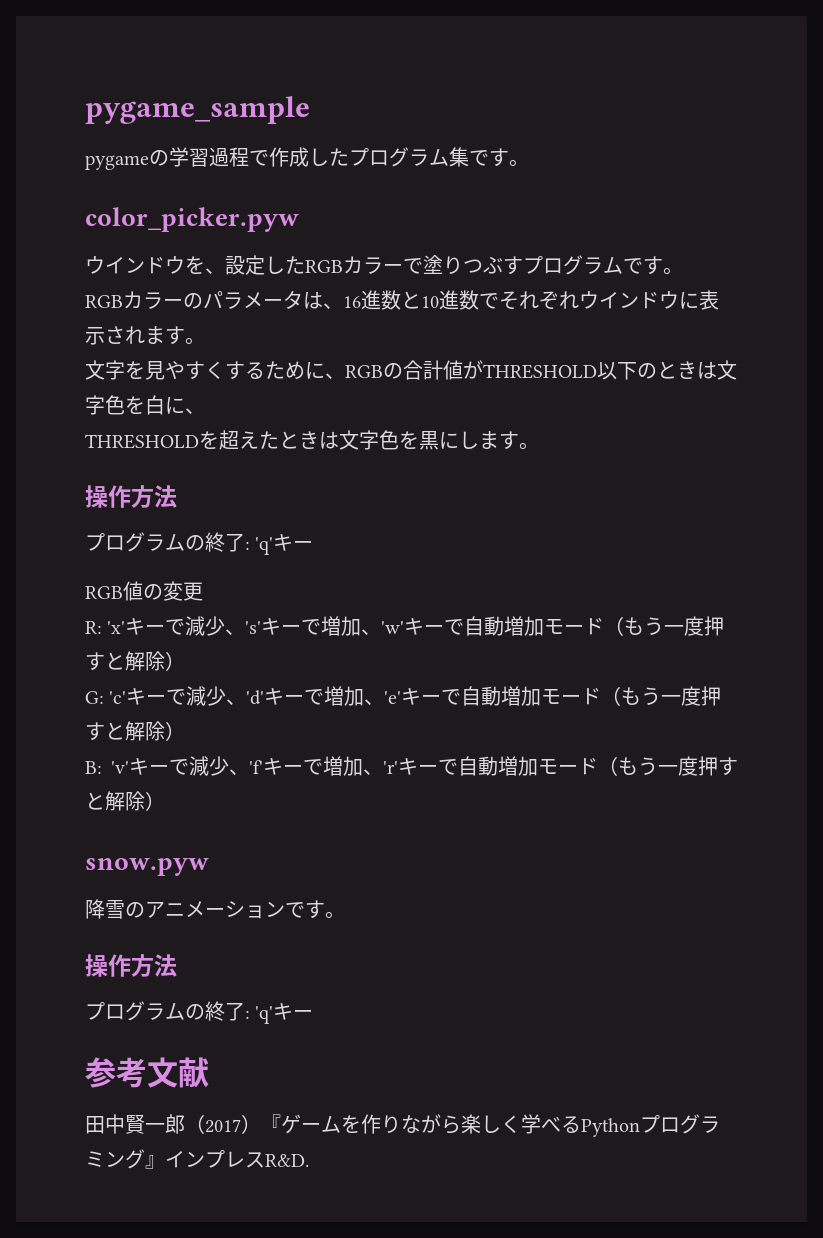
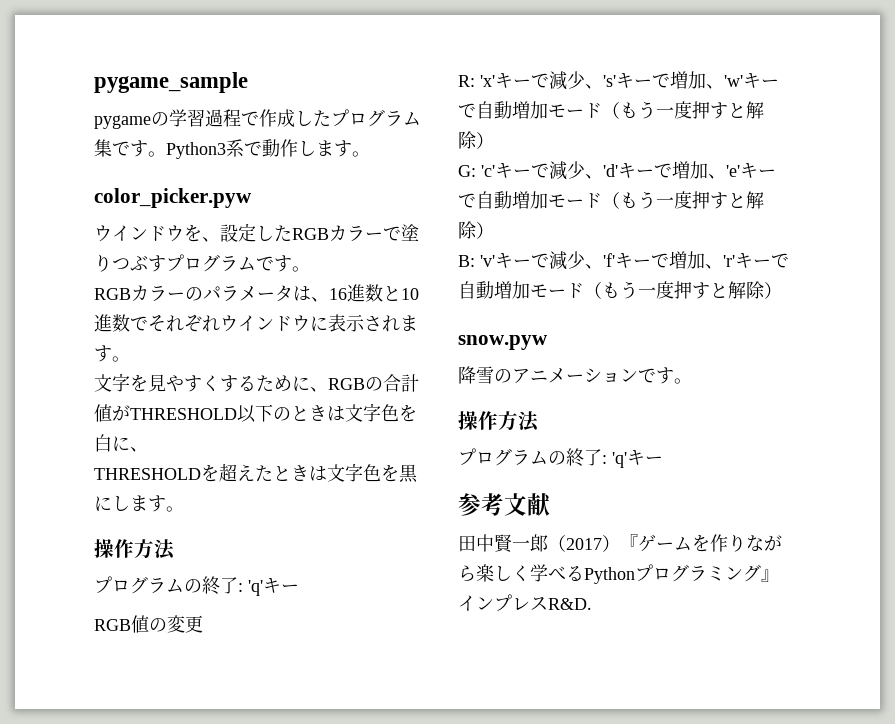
+ Python3系で動作します。

